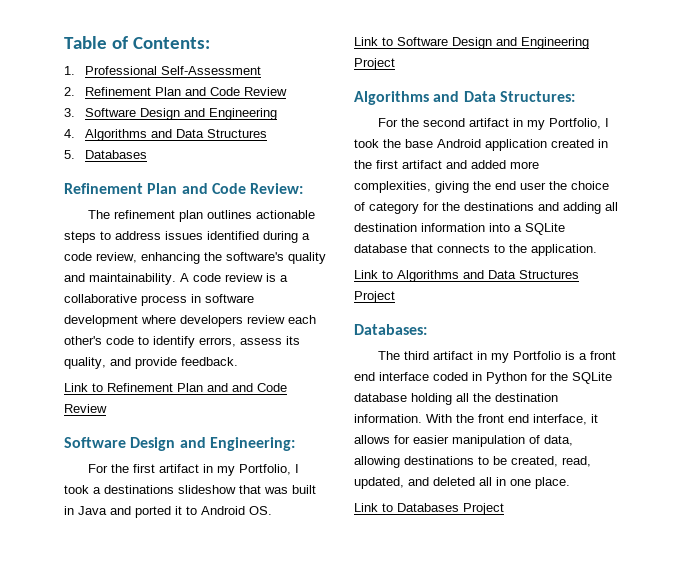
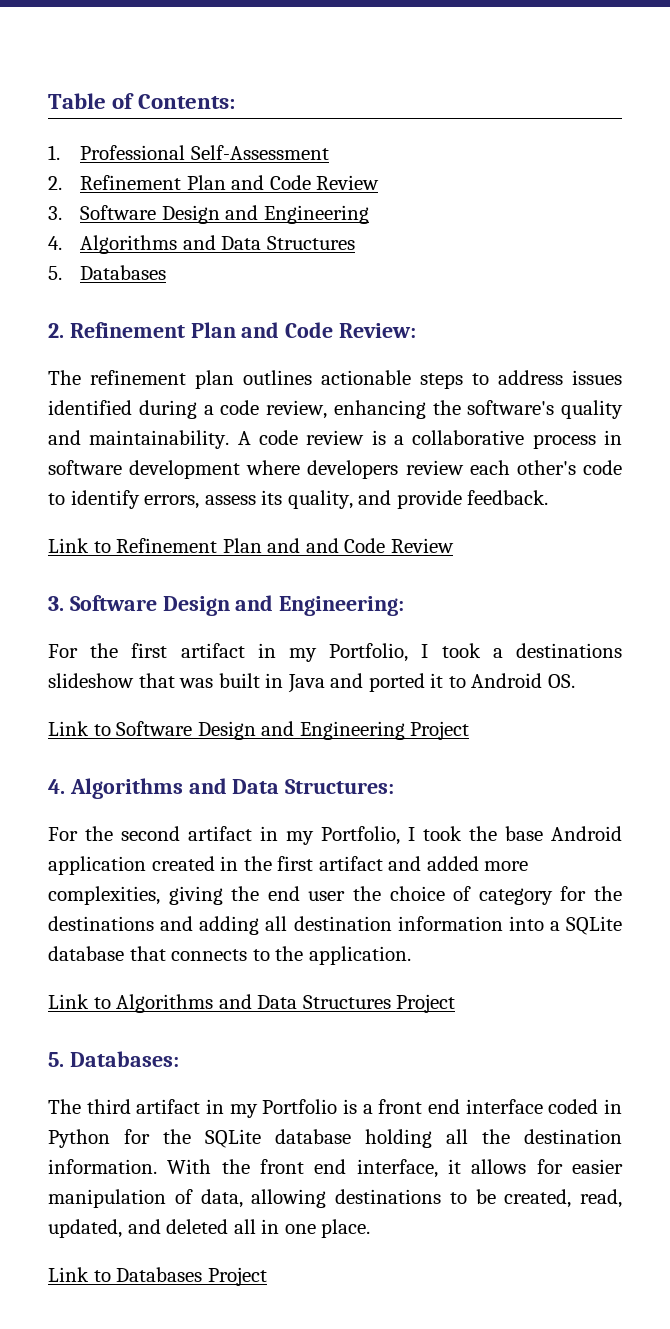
- Refinement Plan and Code Review:
+ 2. Refinement Plan and Code Review:
- Software Design and Engineering:
+ 3. Software Design and Engineering:
- Algorithms and Data Structures:
+ 4. Algorithms and Data Structures:
- Databases:
+ 5. Databases:

